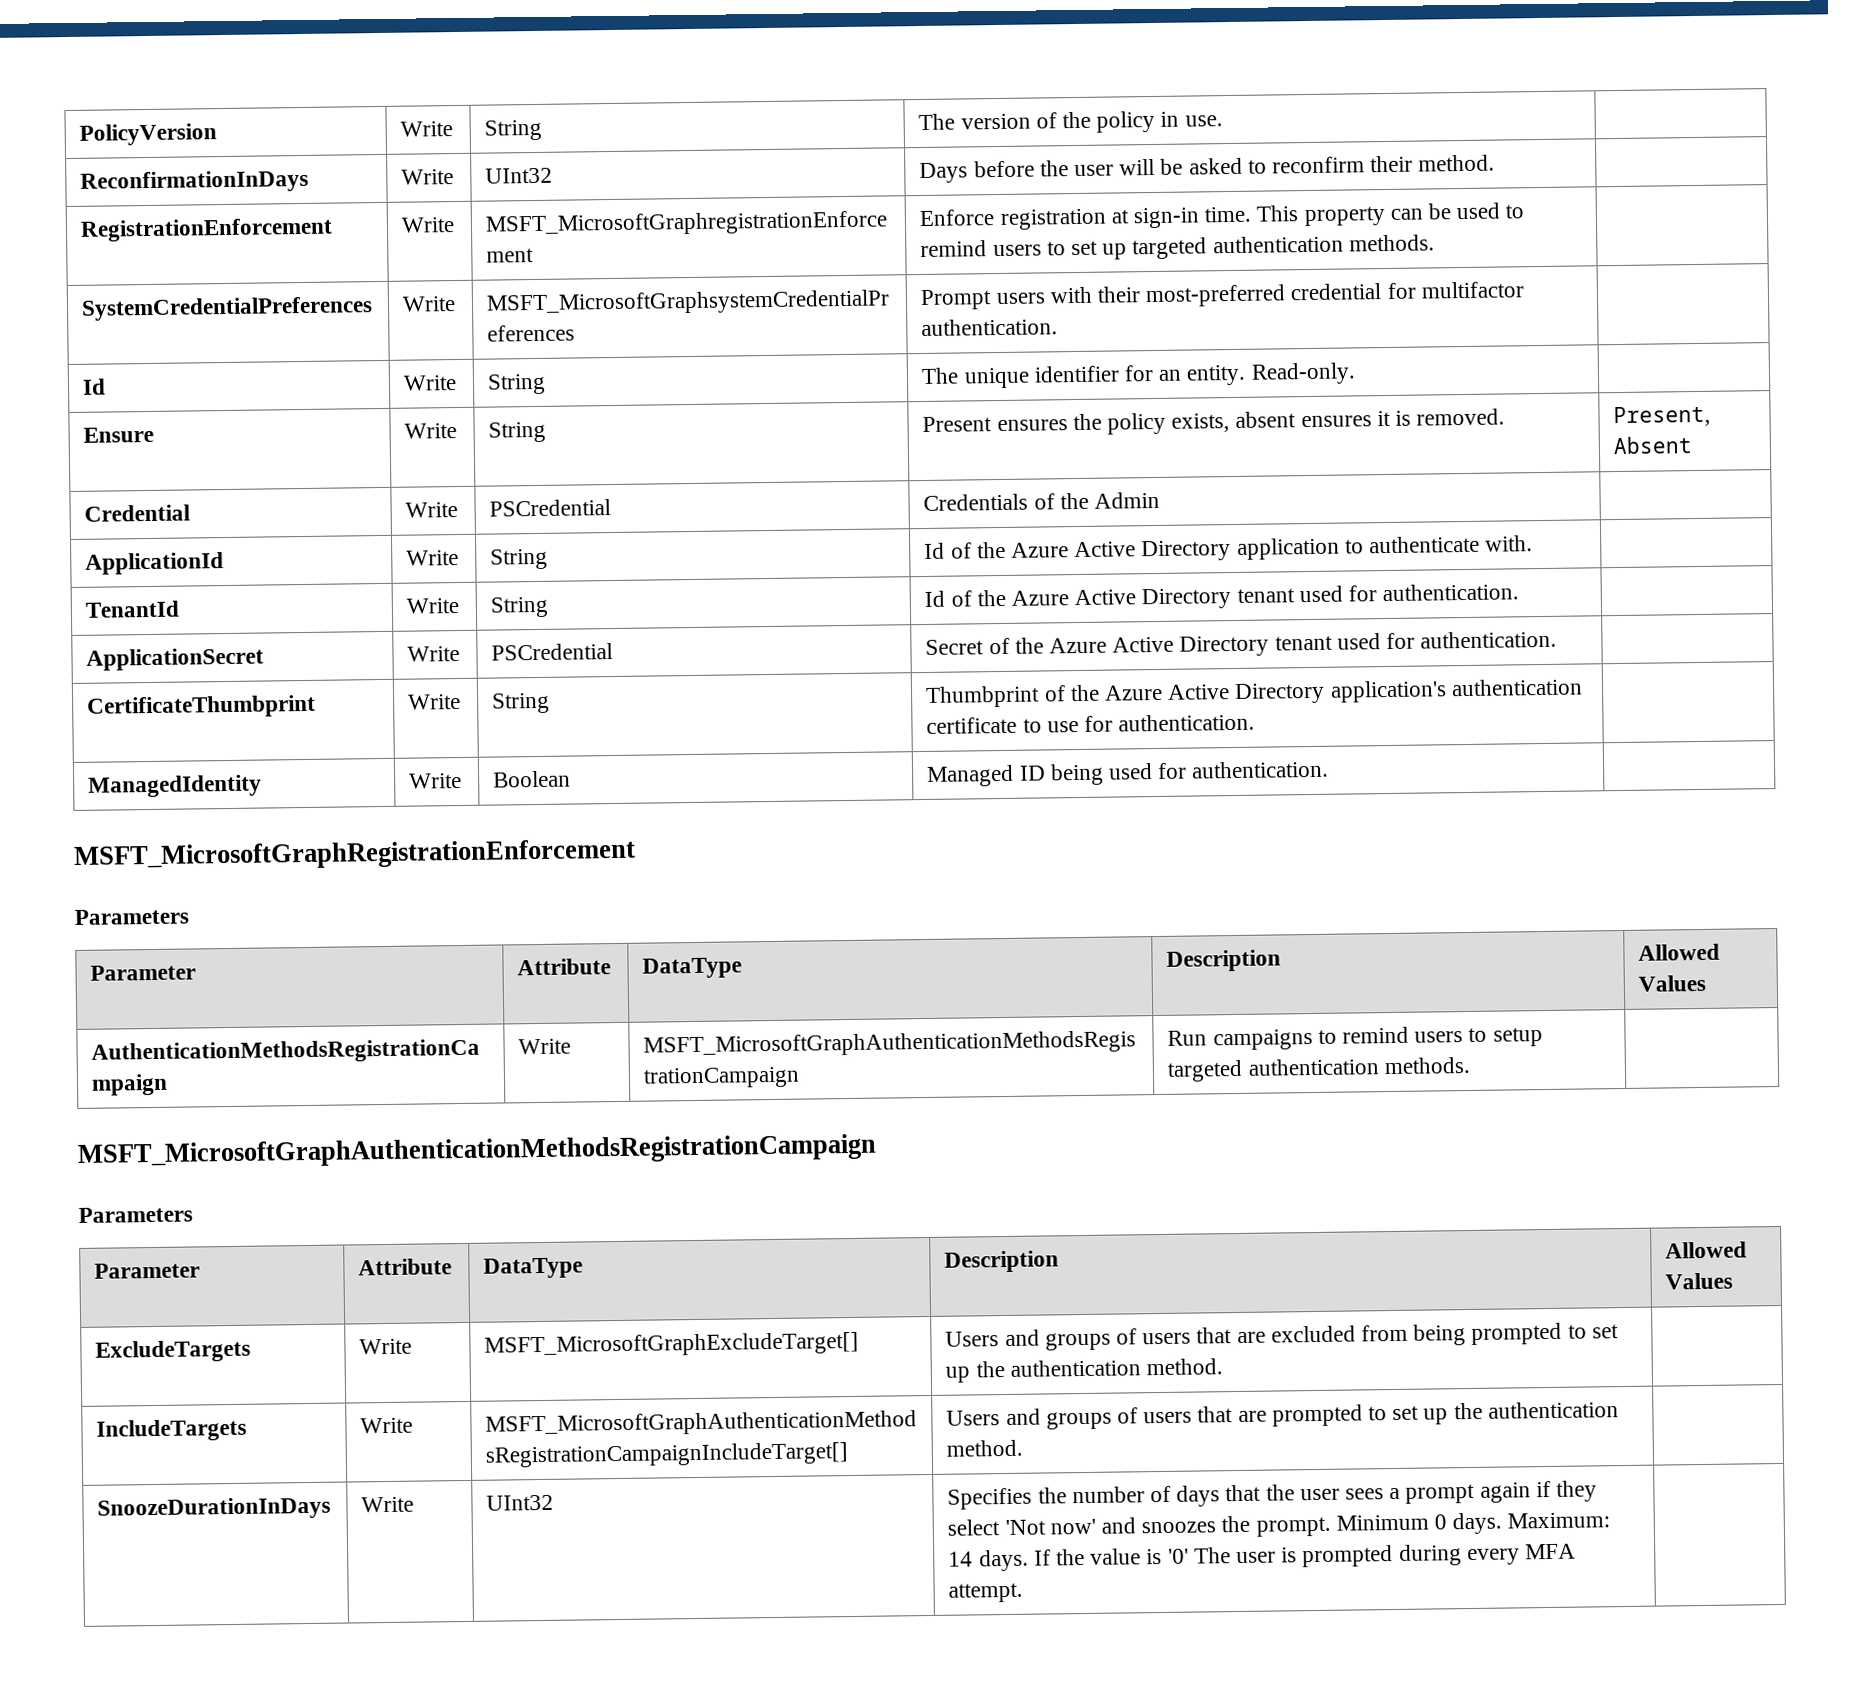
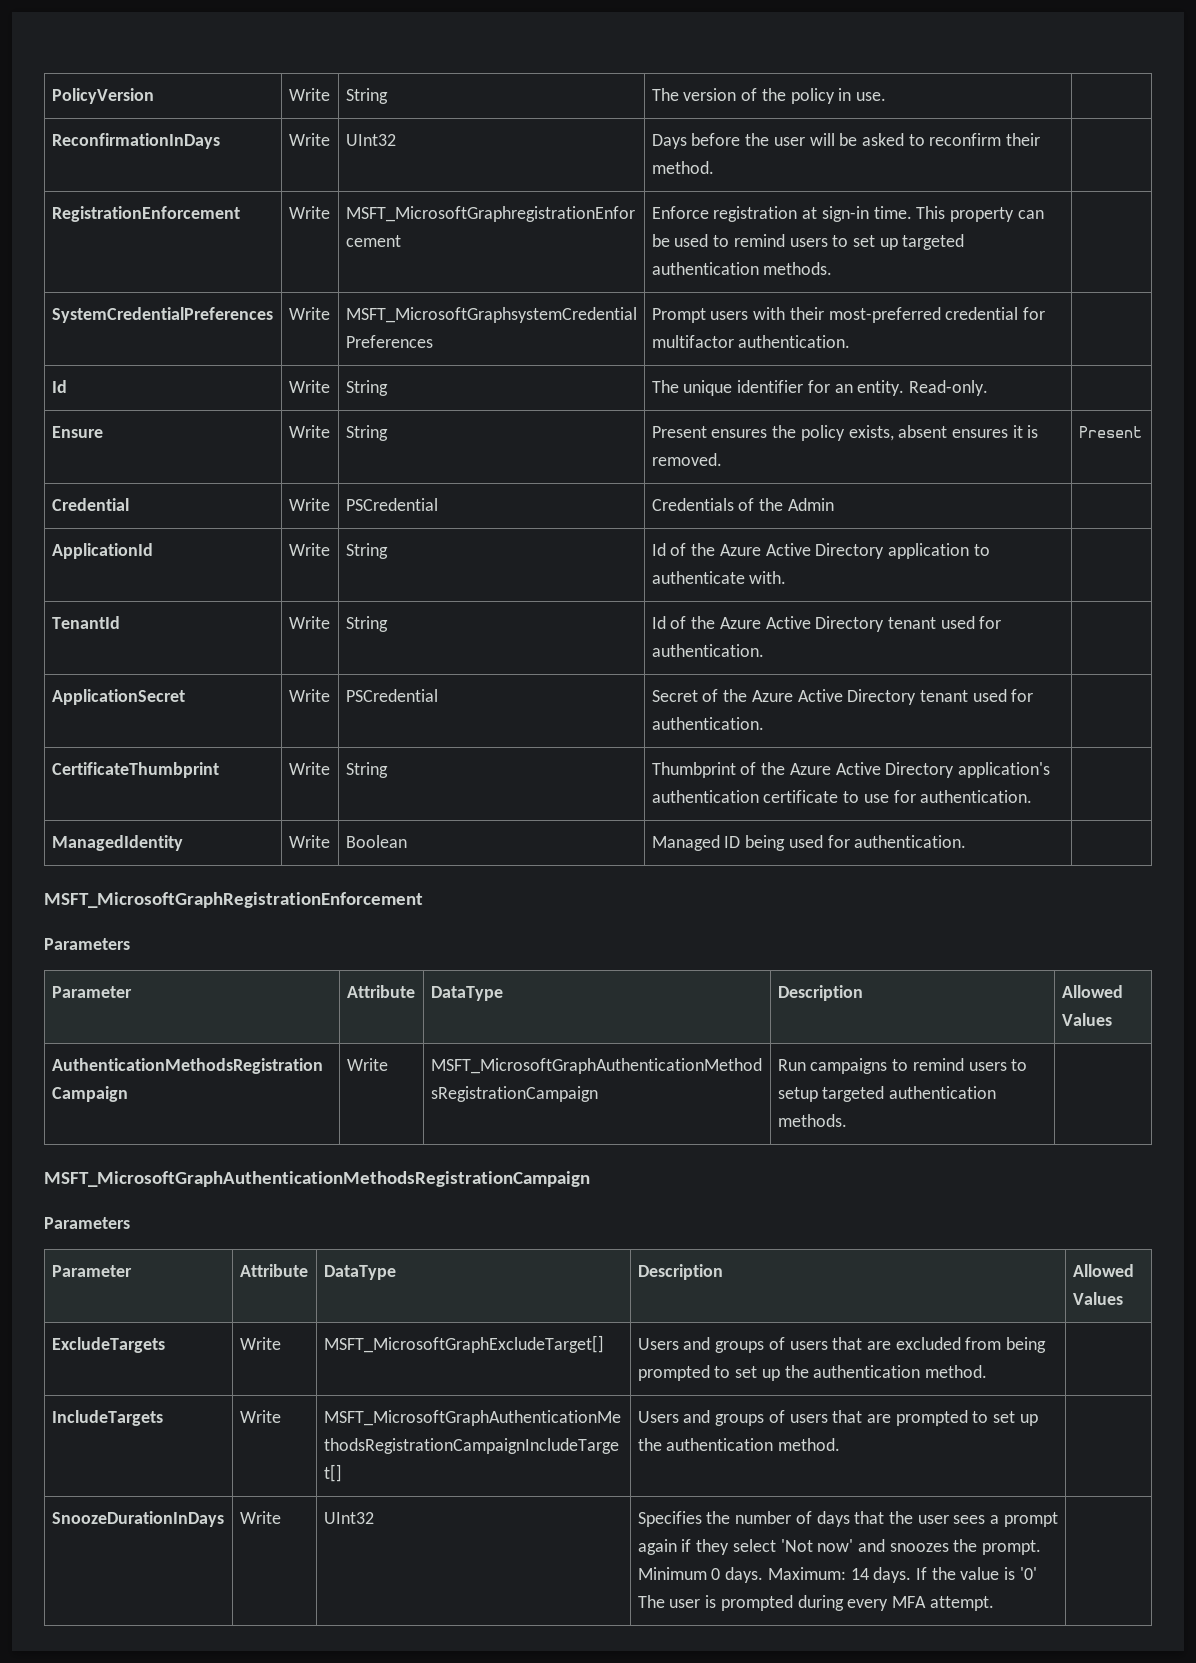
- Ensure | Write | String | Present ensures the policy exists, absent ensures it is removed. | Present, Absent
+ Ensure | Write | String | Present ensures the policy exists, absent ensures it is removed. | Present

